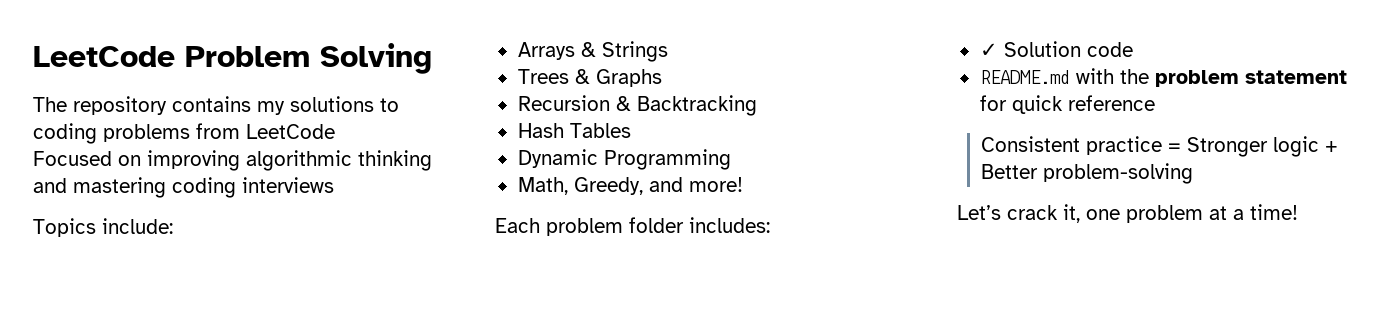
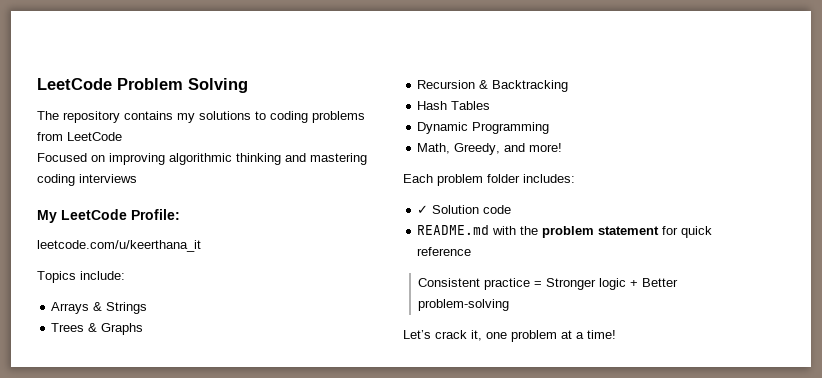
+ My LeetCode Profile:
+ leetcode.com/u/keerthana_it

